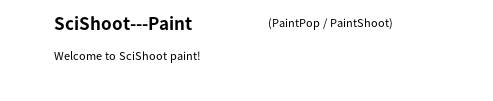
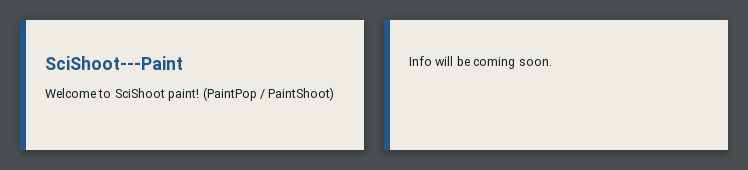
- (PaintPop / PaintShoot)
+ (PaintPop / PaintShoot) Info will be coming soon.

